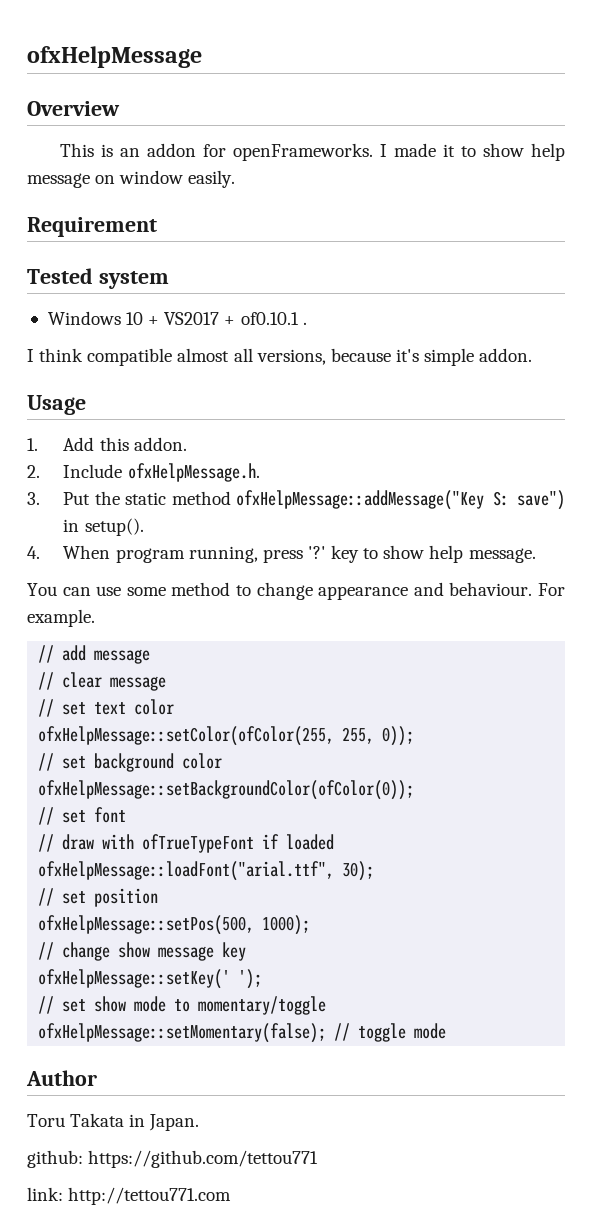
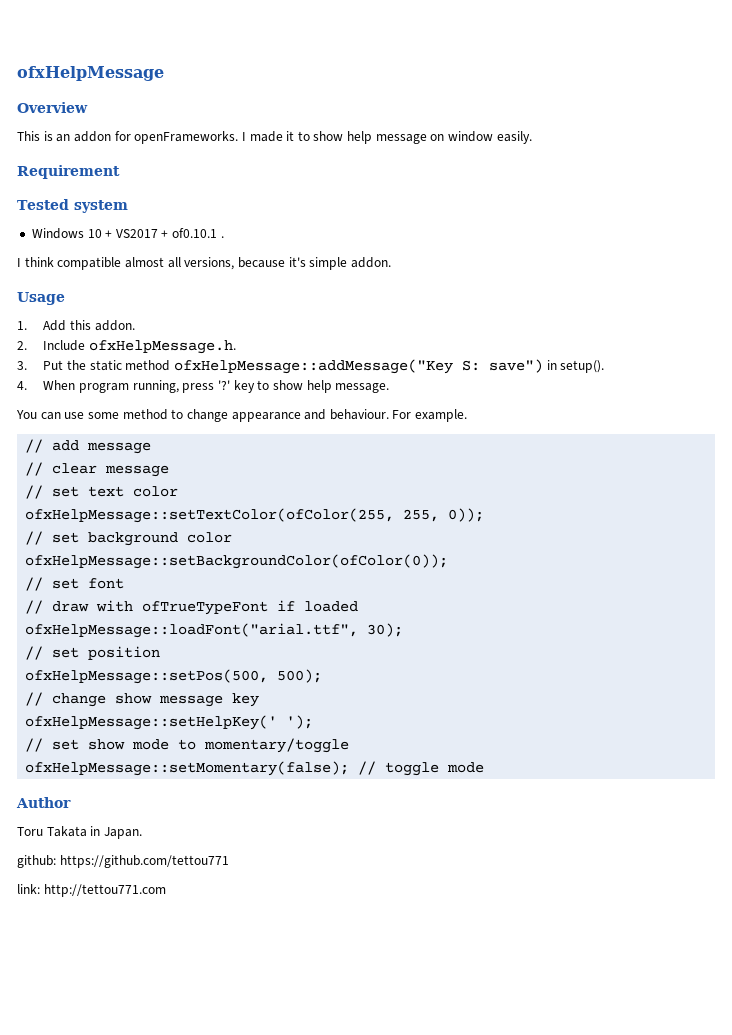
- ofxHelpMessage::setColor(ofColor(255, 255, 0));
+ ofxHelpMessage::setTextColor(ofColor(255, 255, 0));
- ofxHelpMessage::setPos(500, 1000);
+ ofxHelpMessage::setPos(500, 500);
- ofxHelpMessage::setKey(' ');
+ ofxHelpMessage::setHelpKey(' ');

